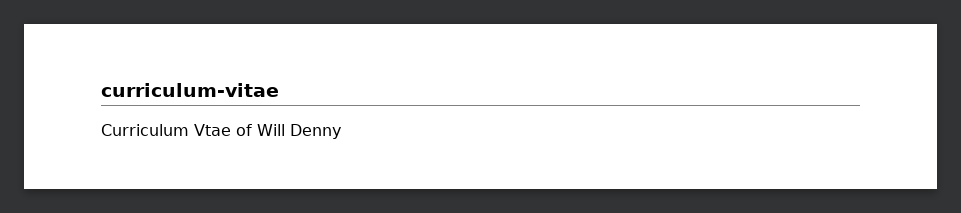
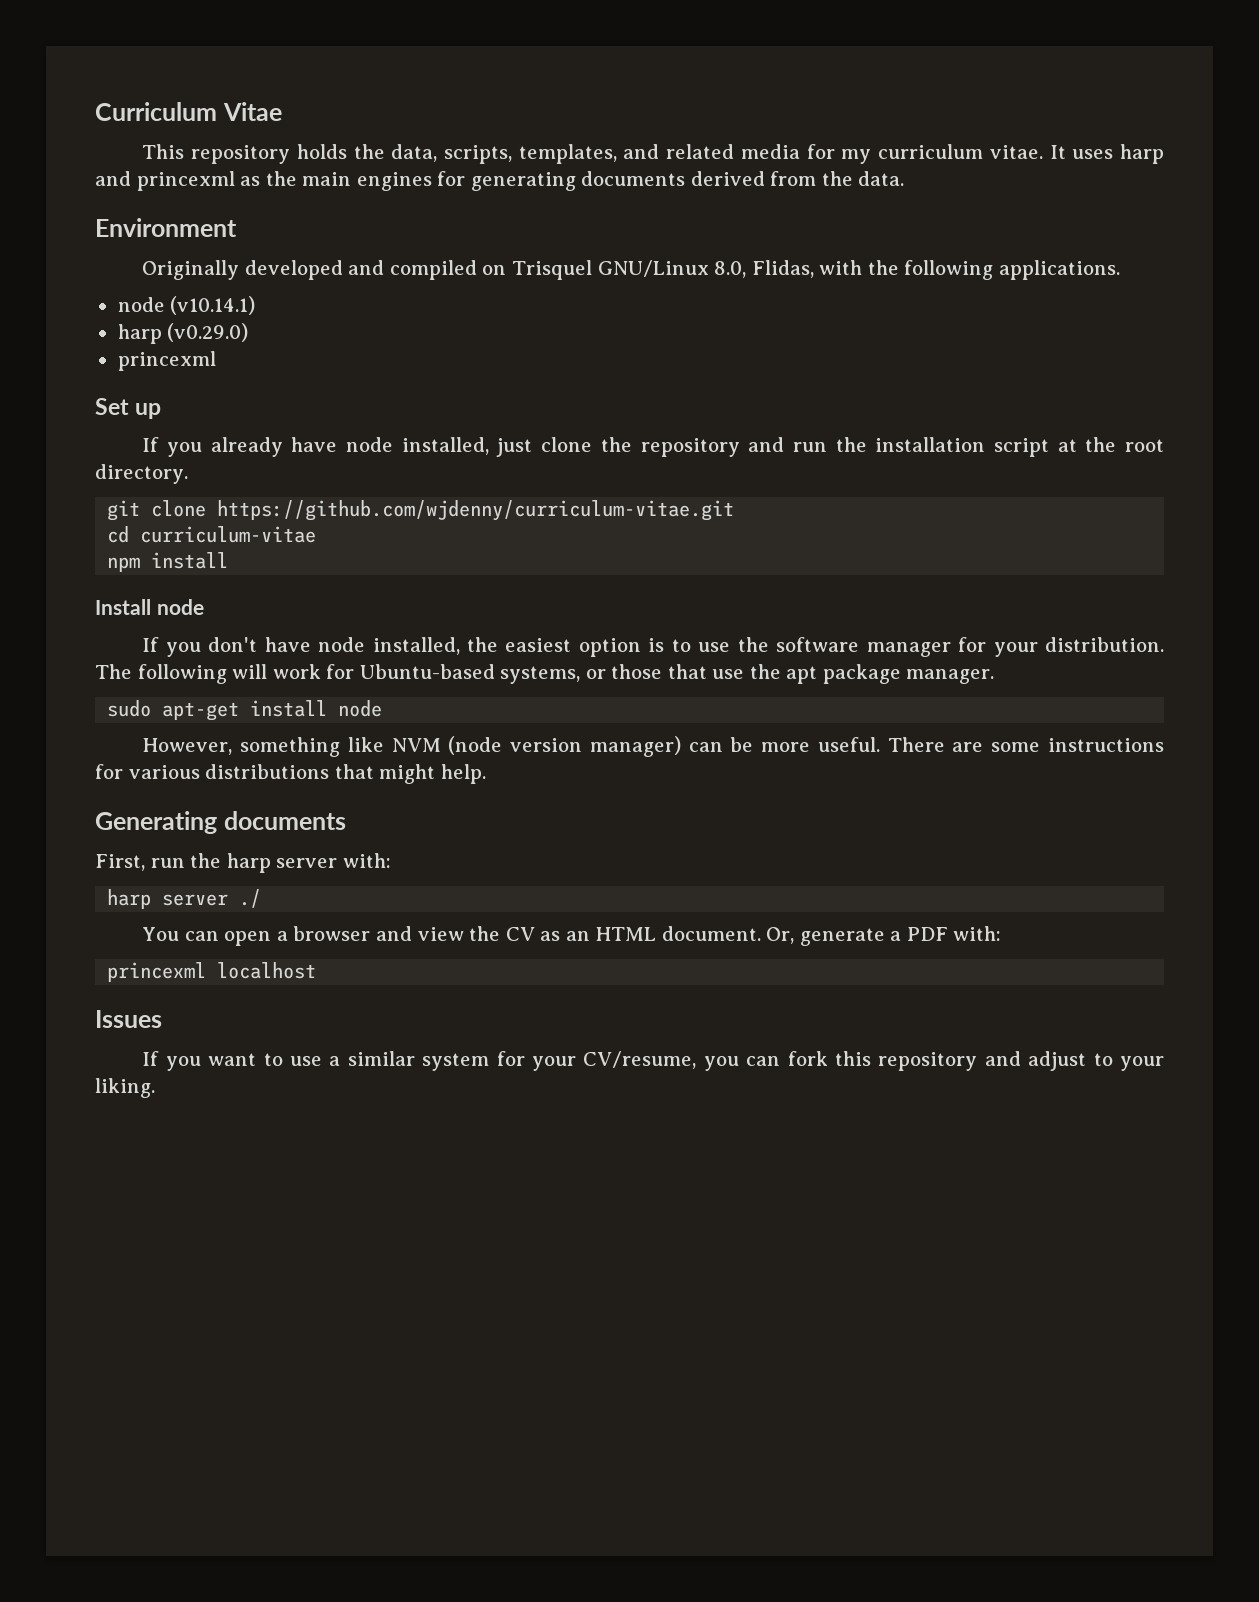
- curriculum-vitae
- Curriculum Vtae of Will Denny
+ Curriculum Vitae
+ This repository holds the data, scripts, templates, and related media for my curriculum vitae. It uses harp and princexml as the main engines for generating documents derived from the data.
+ Environment
+ Originally developed and compiled on Trisquel GNU/Linux 8.0, Flidas, with the following applications.
+ node (v10.14.1)
+ harp (v0.29.0)
+ princexml
+ Set up
+ If you already have node installed, just clone the repository and run the installation script at the root directory.
+ git clone https://github.com/wjdenny/curriculum-vitae.git
+ cd curriculum-vitae
+ npm install
+ Install node
+ If you don't have node installed, the easiest option is to use the software manager for your distribution. The following will work for Ubuntu-based systems, or those that use the apt package manager.
+ sudo apt-get install node
+ However, something like NVM (node version manager) can be more useful. There are some instructions for various distributions that might help.
+ Generating documents
+ First, run the harp server with:
+ harp server ./
+ You can open a browser and view the CV as an HTML document. Or, generate a PDF with:
+ princexml localhost
+ Issues
+ If you want to use a similar system for your CV/resume, you can fork this repository and adjust to your liking.

